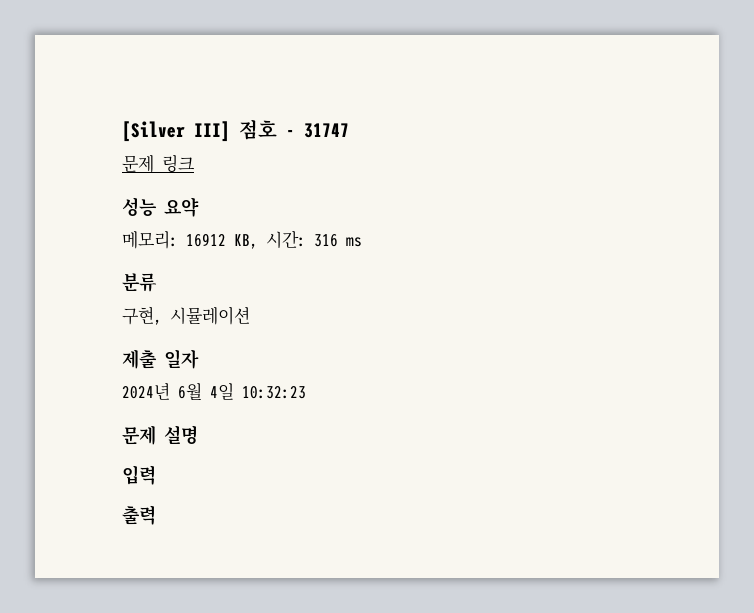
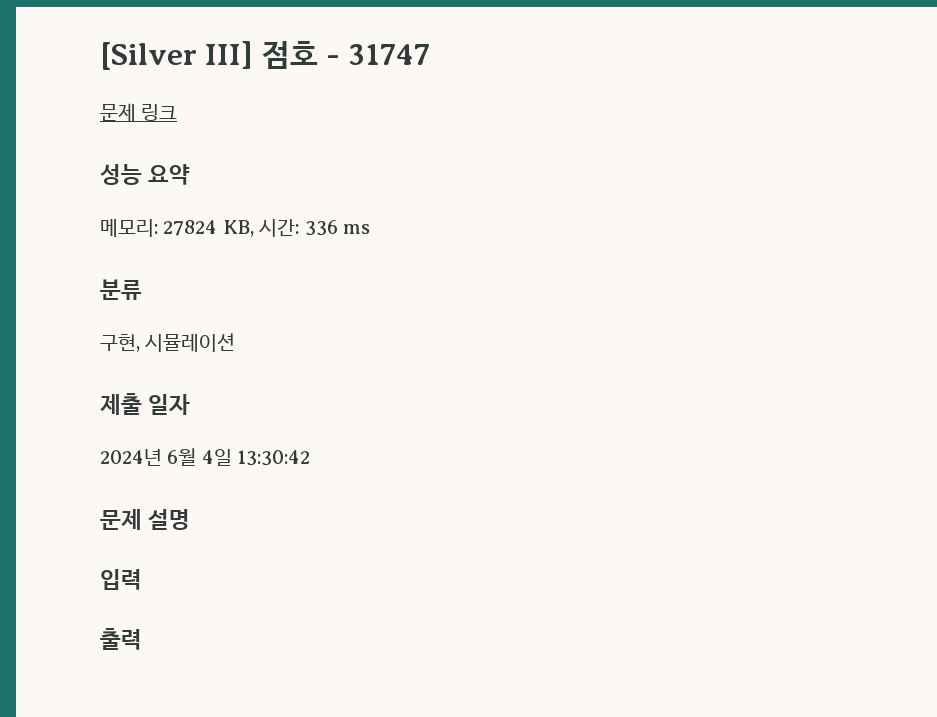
- 메모리: 16912 KB, 시간: 316 ms
+ 메모리: 27824 KB, 시간: 336 ms
- 2024년 6월 4일 10:32:23
+ 2024년 6월 4일 13:30:42

